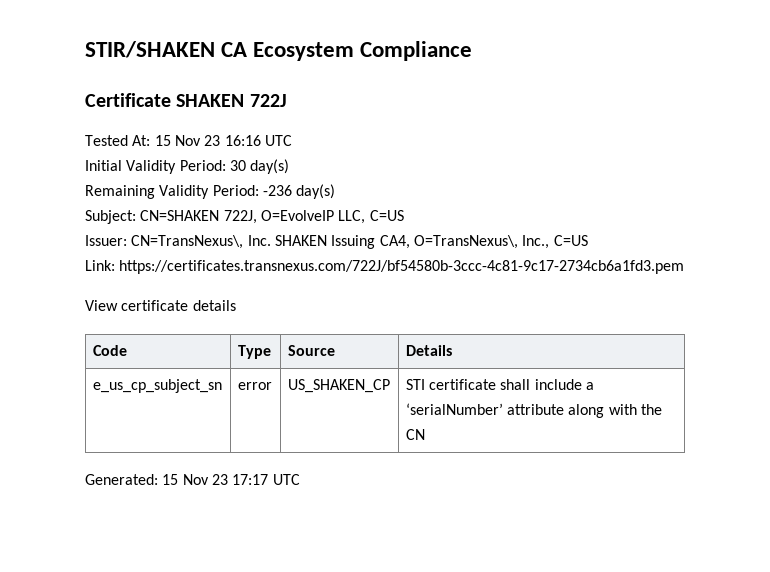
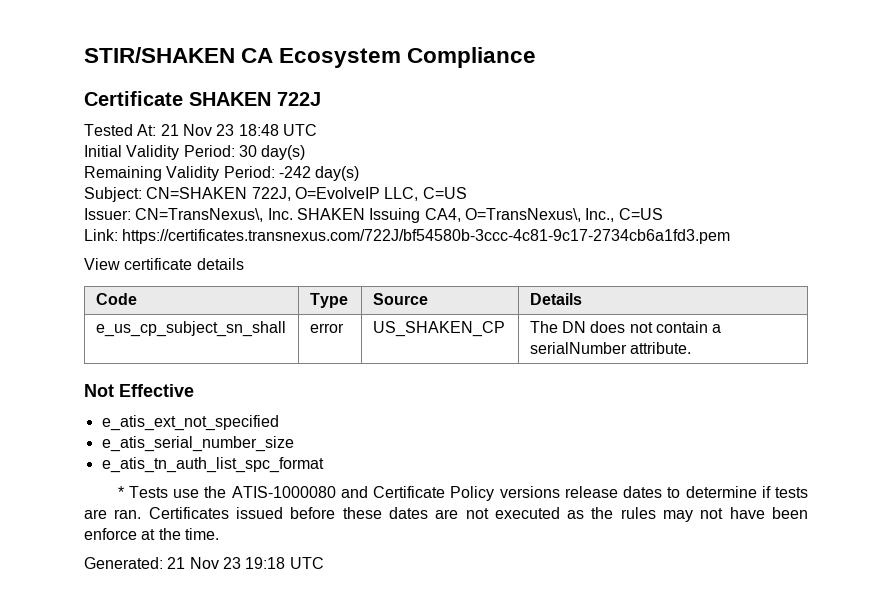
- Tested At: 15 Nov 23 16:16 UTC
+ Tested At: 21 Nov 23 18:48 UTC
- Remaining Validity Period: -236 day(s)
+ Remaining Validity Period: -242 day(s)
- e_us_cp_subject_sn | error | US_SHAKEN_CP | STI certificate shall include a ‘serialNumber’ attribute along with the CN
+ e_us_cp_subject_sn_shall | error | US_SHAKEN_CP | The DN does not contain a serialNumber attribute.
+ Not Effective
+ e_atis_ext_not_specified
+ e_atis_serial_number_size
+ e_atis_tn_auth_list_spc_format
+ * Tests use the ATIS-1000080 and Certificate Policy versions release dates to determine if tests are ran. Certificates issued before these dates are not executed as the rules may not have been enforce at the time.
- Generated: 15 Nov 23 17:17 UTC
+ Generated: 21 Nov 23 19:18 UTC

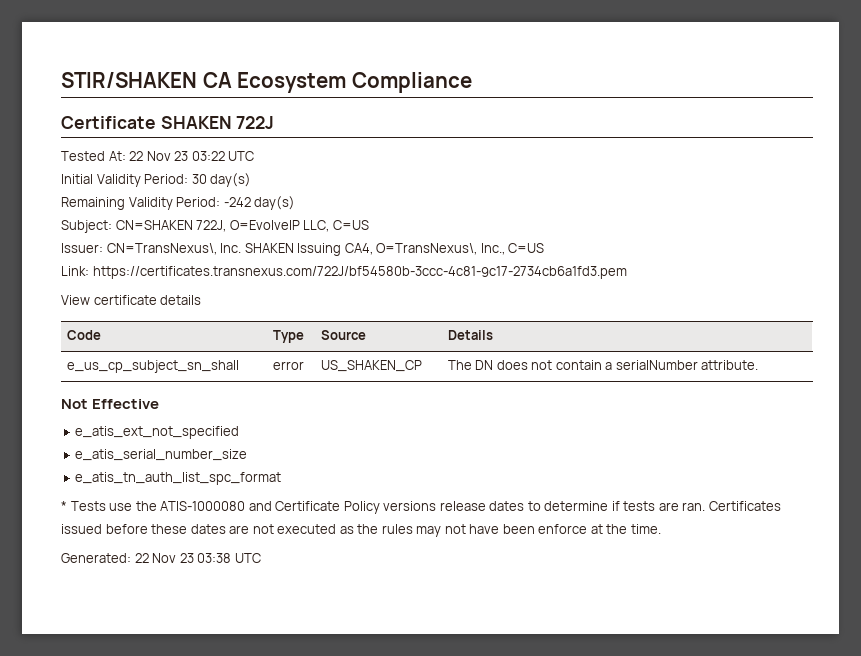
- Tested At: 21 Nov 23 18:48 UTC
+ Tested At: 22 Nov 23 03:22 UTC
- Generated: 21 Nov 23 19:18 UTC
+ Generated: 22 Nov 23 03:38 UTC

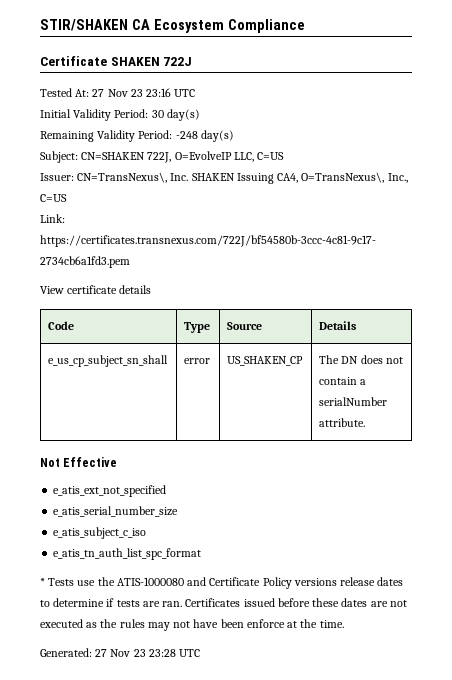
- Tested At: 22 Nov 23 03:22 UTC
+ Tested At: 27 Nov 23 23:16 UTC
- Remaining Validity Period: -242 day(s)
+ Remaining Validity Period: -248 day(s)
+ e_atis_subject_c_iso
- Generated: 22 Nov 23 03:38 UTC
+ Generated: 27 Nov 23 23:28 UTC

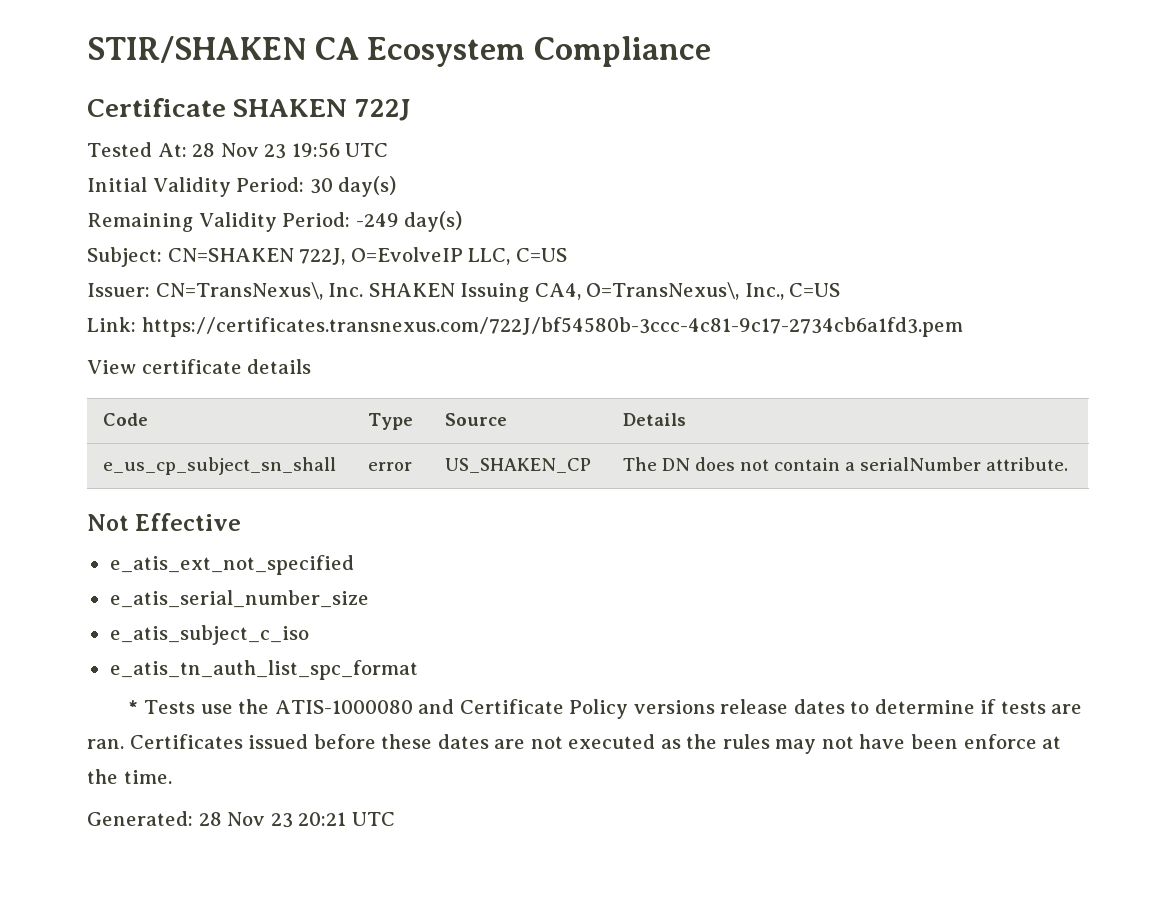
- Tested At: 27 Nov 23 23:16 UTC
+ Tested At: 28 Nov 23 19:56 UTC
- Remaining Validity Period: -248 day(s)
+ Remaining Validity Period: -249 day(s)
- Generated: 27 Nov 23 23:28 UTC
+ Generated: 28 Nov 23 20:21 UTC

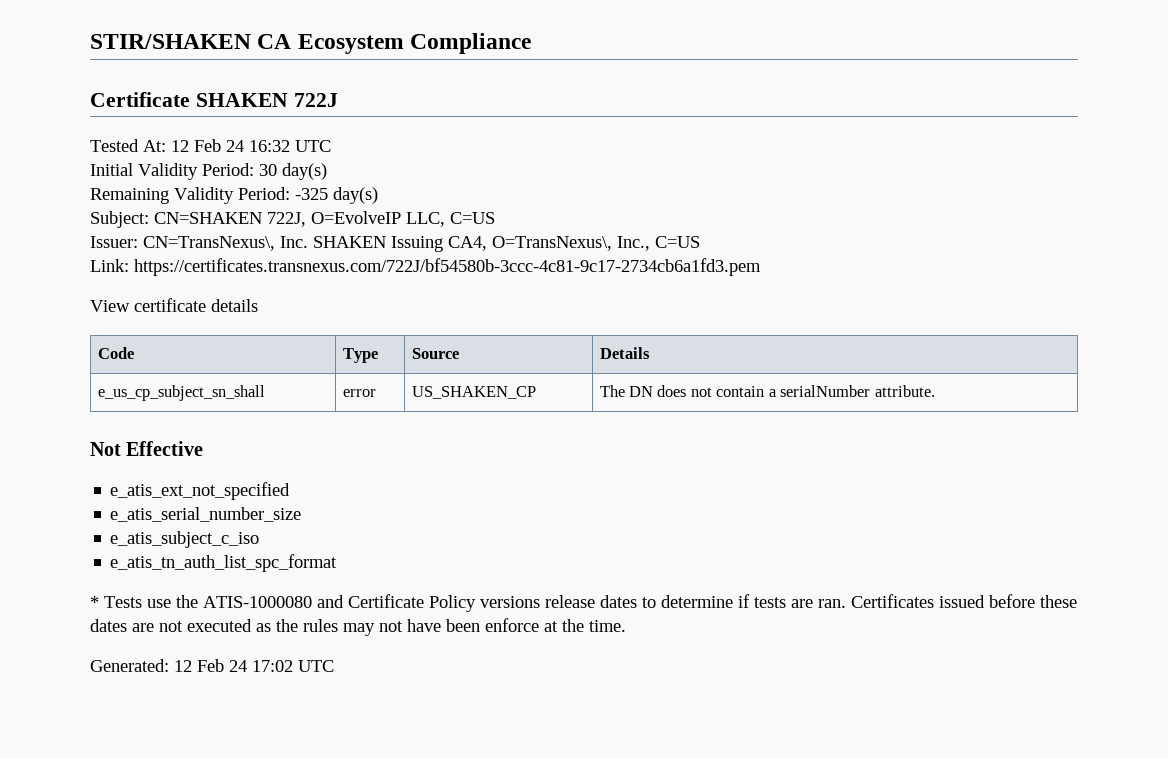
- Tested At: 28 Nov 23 19:56 UTC
+ Tested At: 12 Feb 24 16:32 UTC
- Remaining Validity Period: -249 day(s)
+ Remaining Validity Period: -325 day(s)
- Generated: 28 Nov 23 20:21 UTC
+ Generated: 12 Feb 24 17:02 UTC

